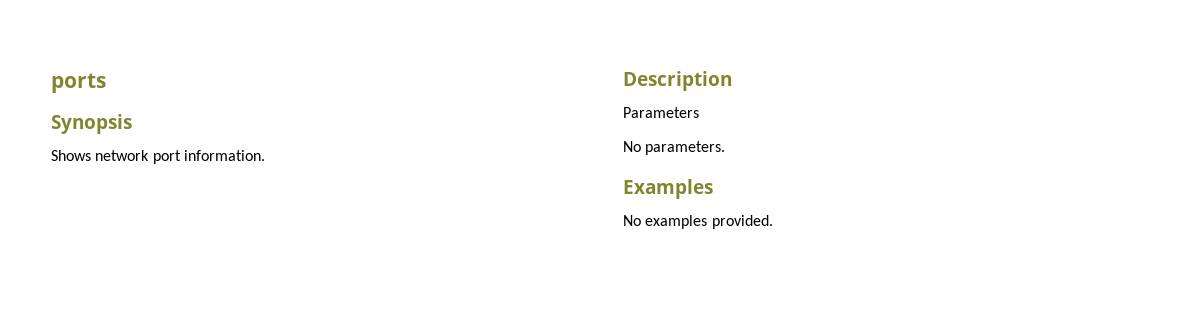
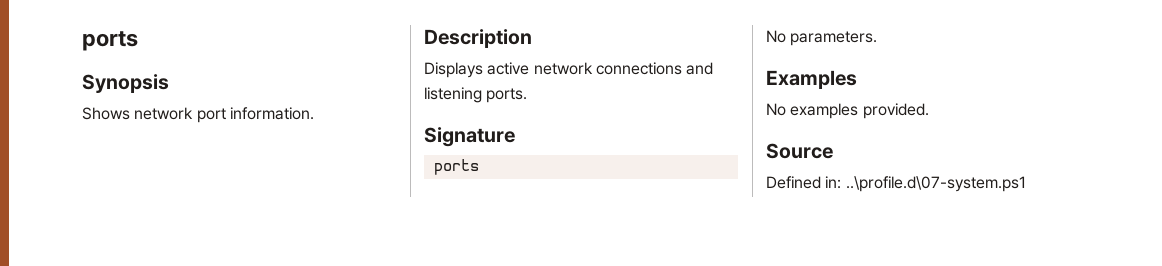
- Parameters
+ Displays active network connections and listening ports.
+ Signature
+ ports
+ Source
+ Defined in: ..\profile.d\07-system.ps1

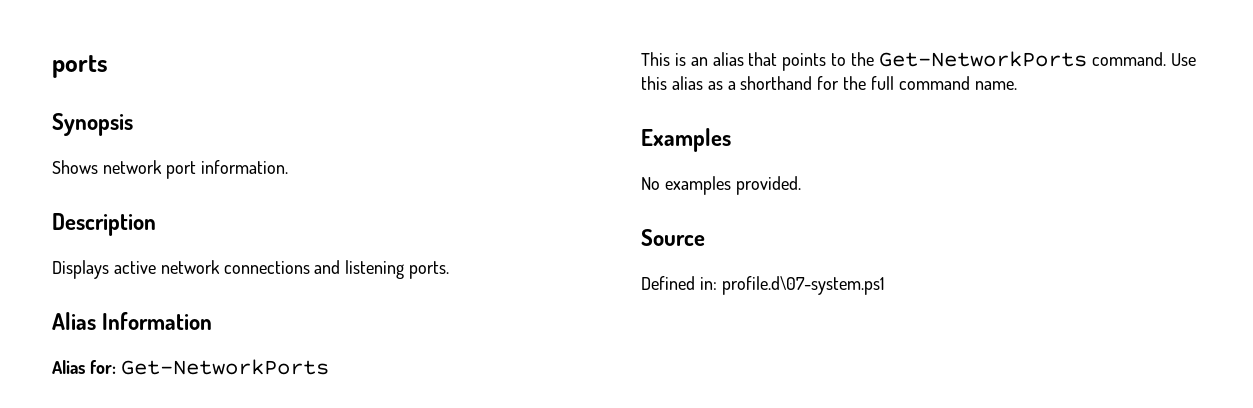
- Signature
- ports
- No parameters.
+ Alias Information
+ Alias for: Get-NetworkPorts
+ This is an alias that points to the Get-NetworkPorts command. Use this alias as a shorthand for the full command name.
- Defined in: ..\profile.d\07-system.ps1
+ Defined in: profile.d\07-system.ps1

